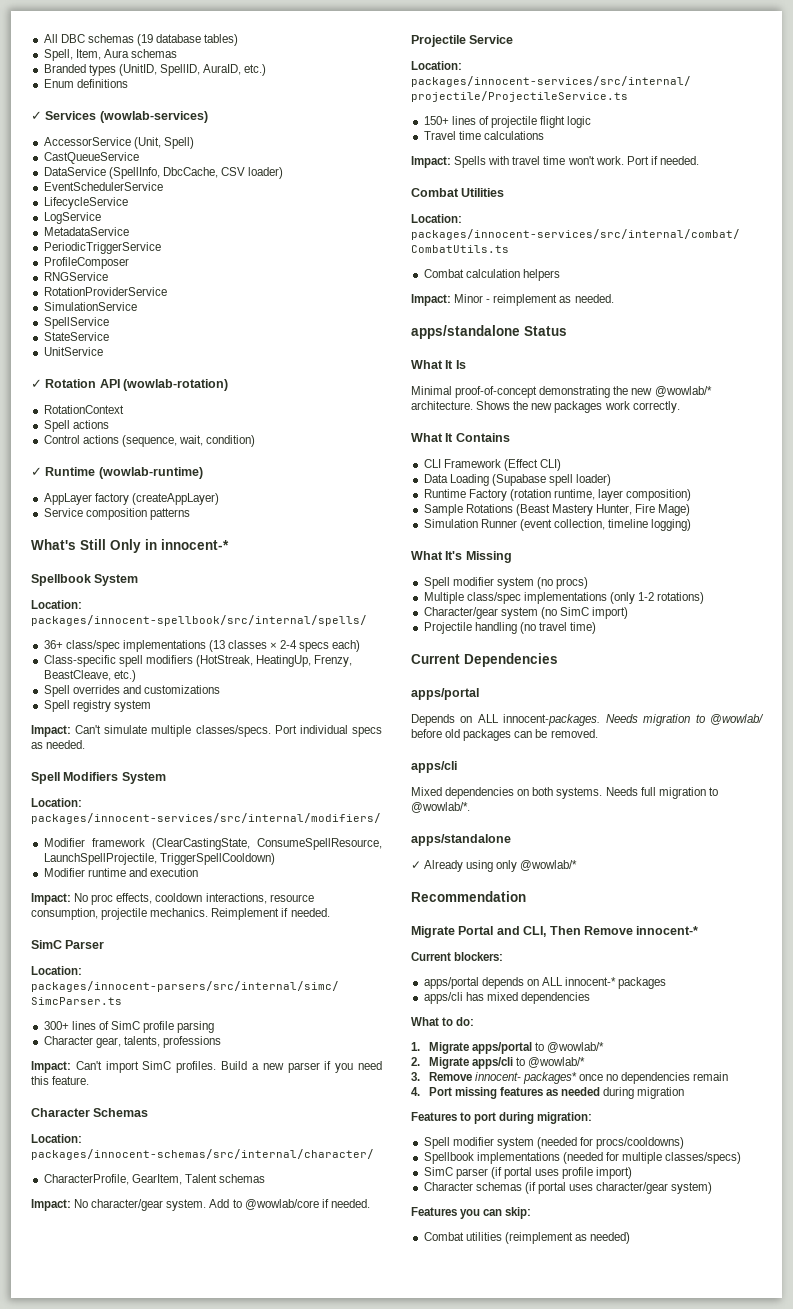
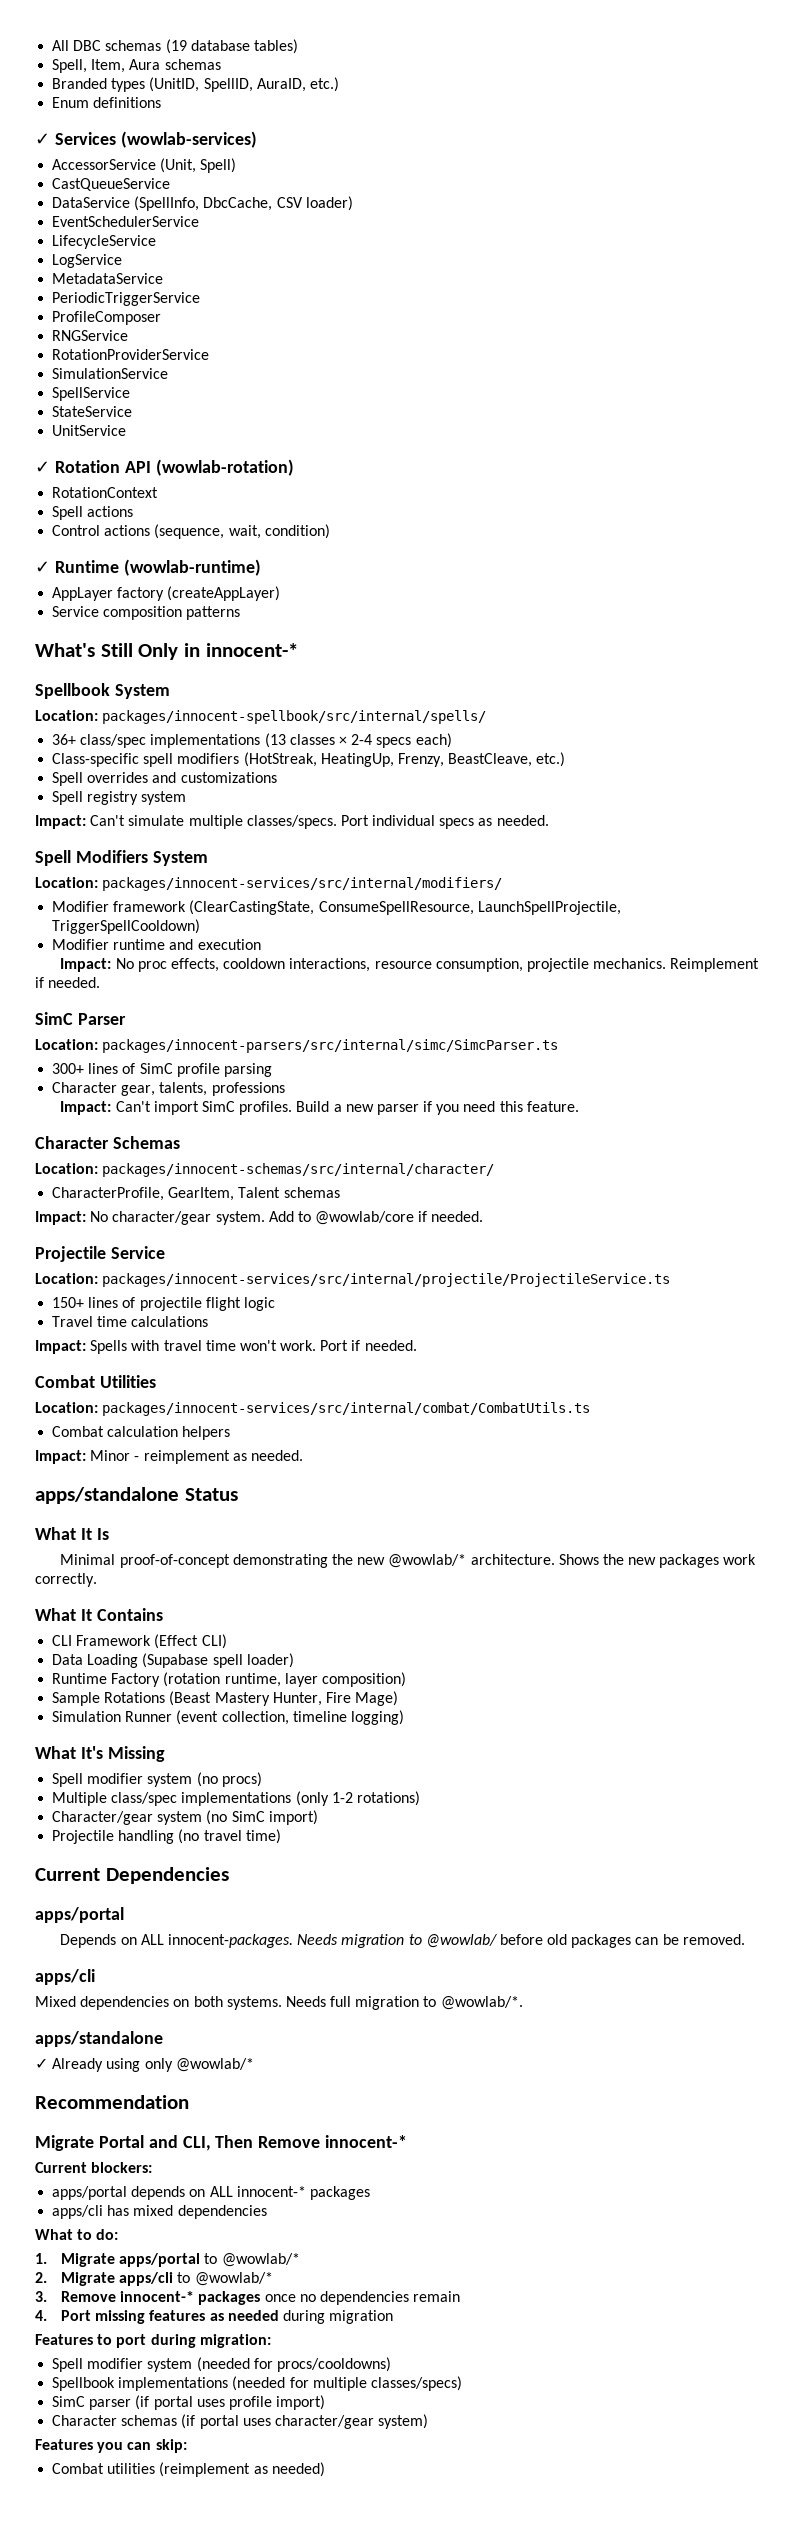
- 3. Remove innocent- packages* once no dependencies remain
+ 3. Remove innocent-* packages once no dependencies remain

